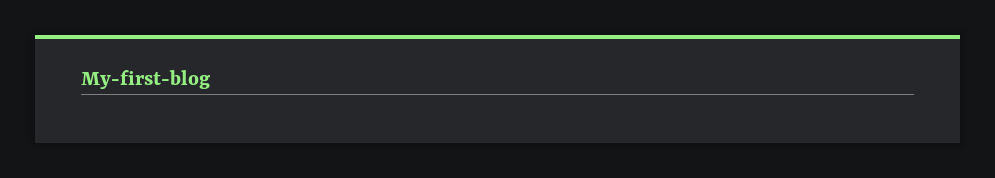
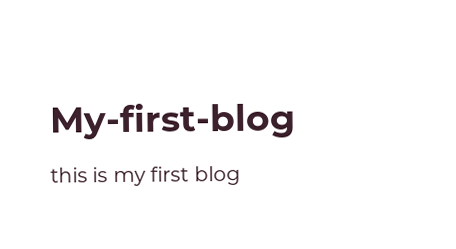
+ this is my first blog

